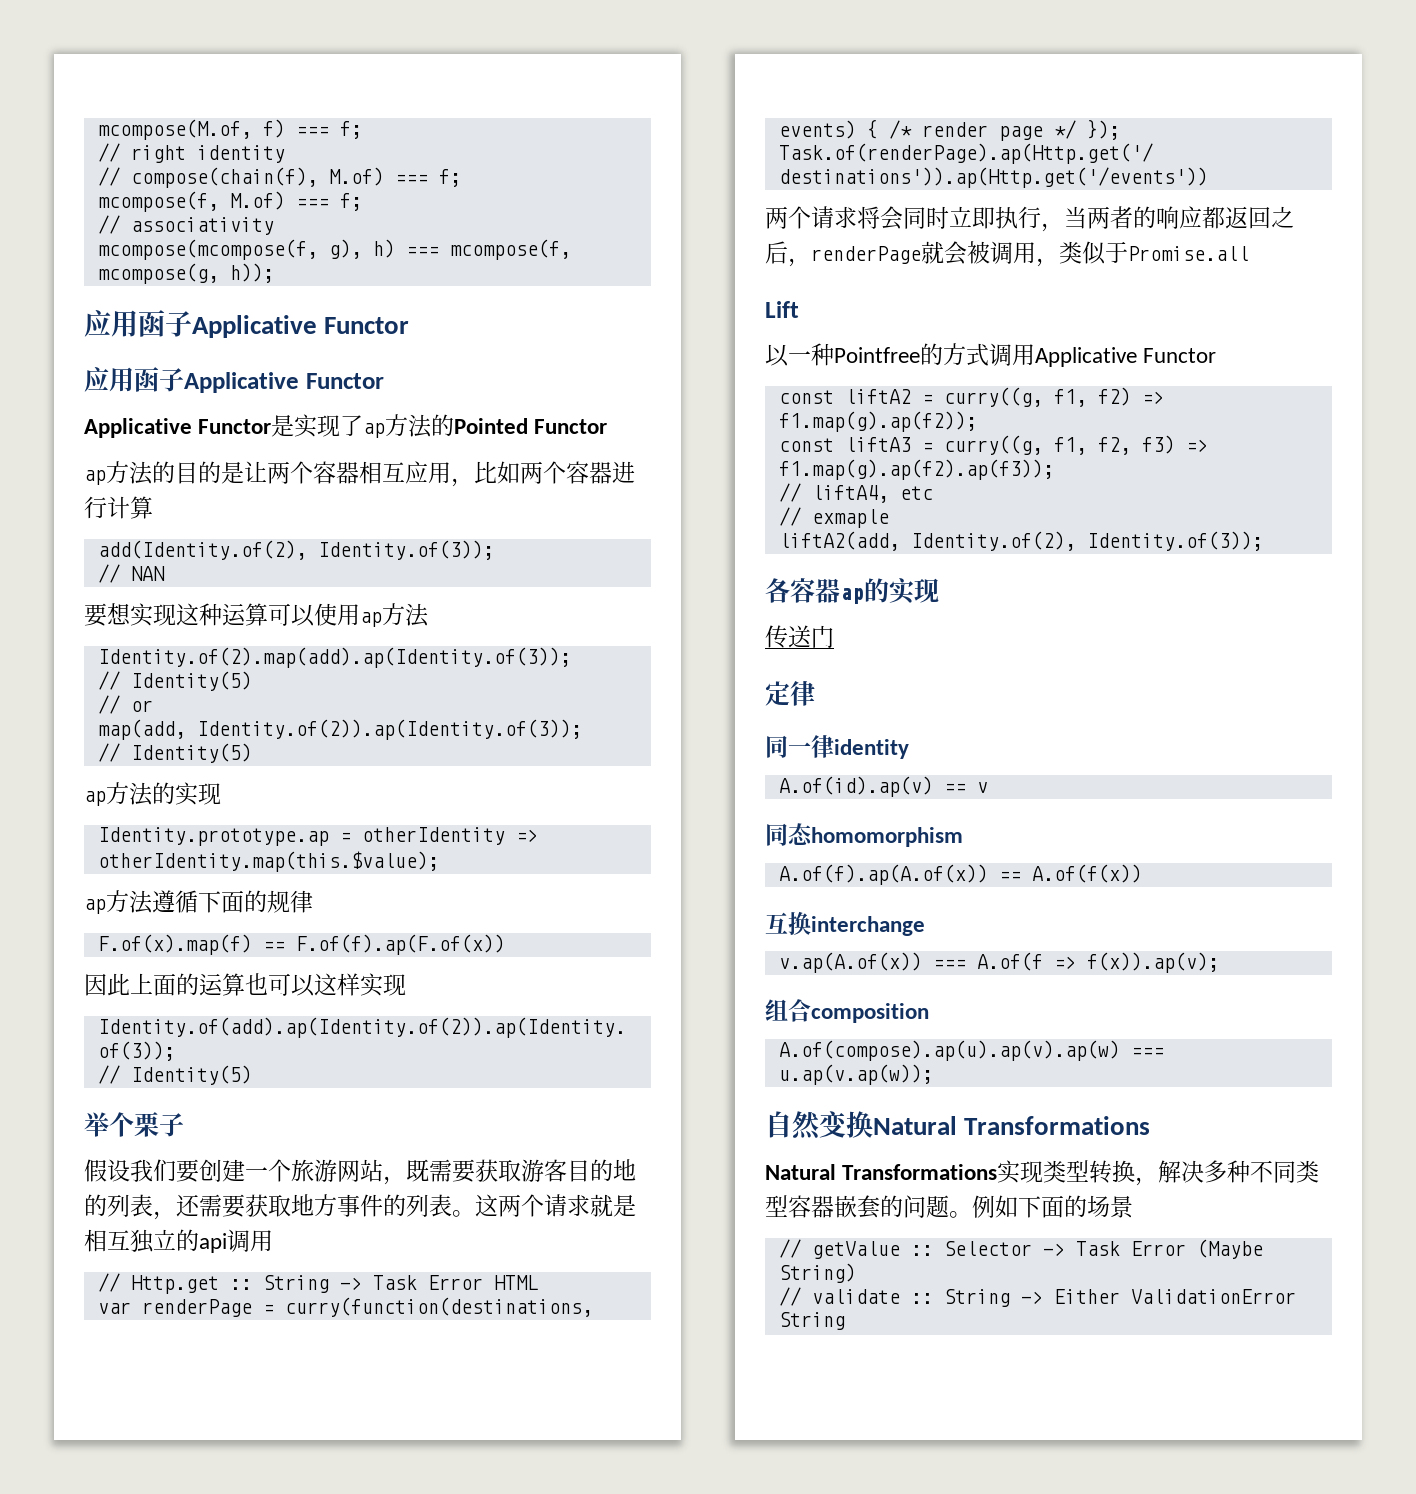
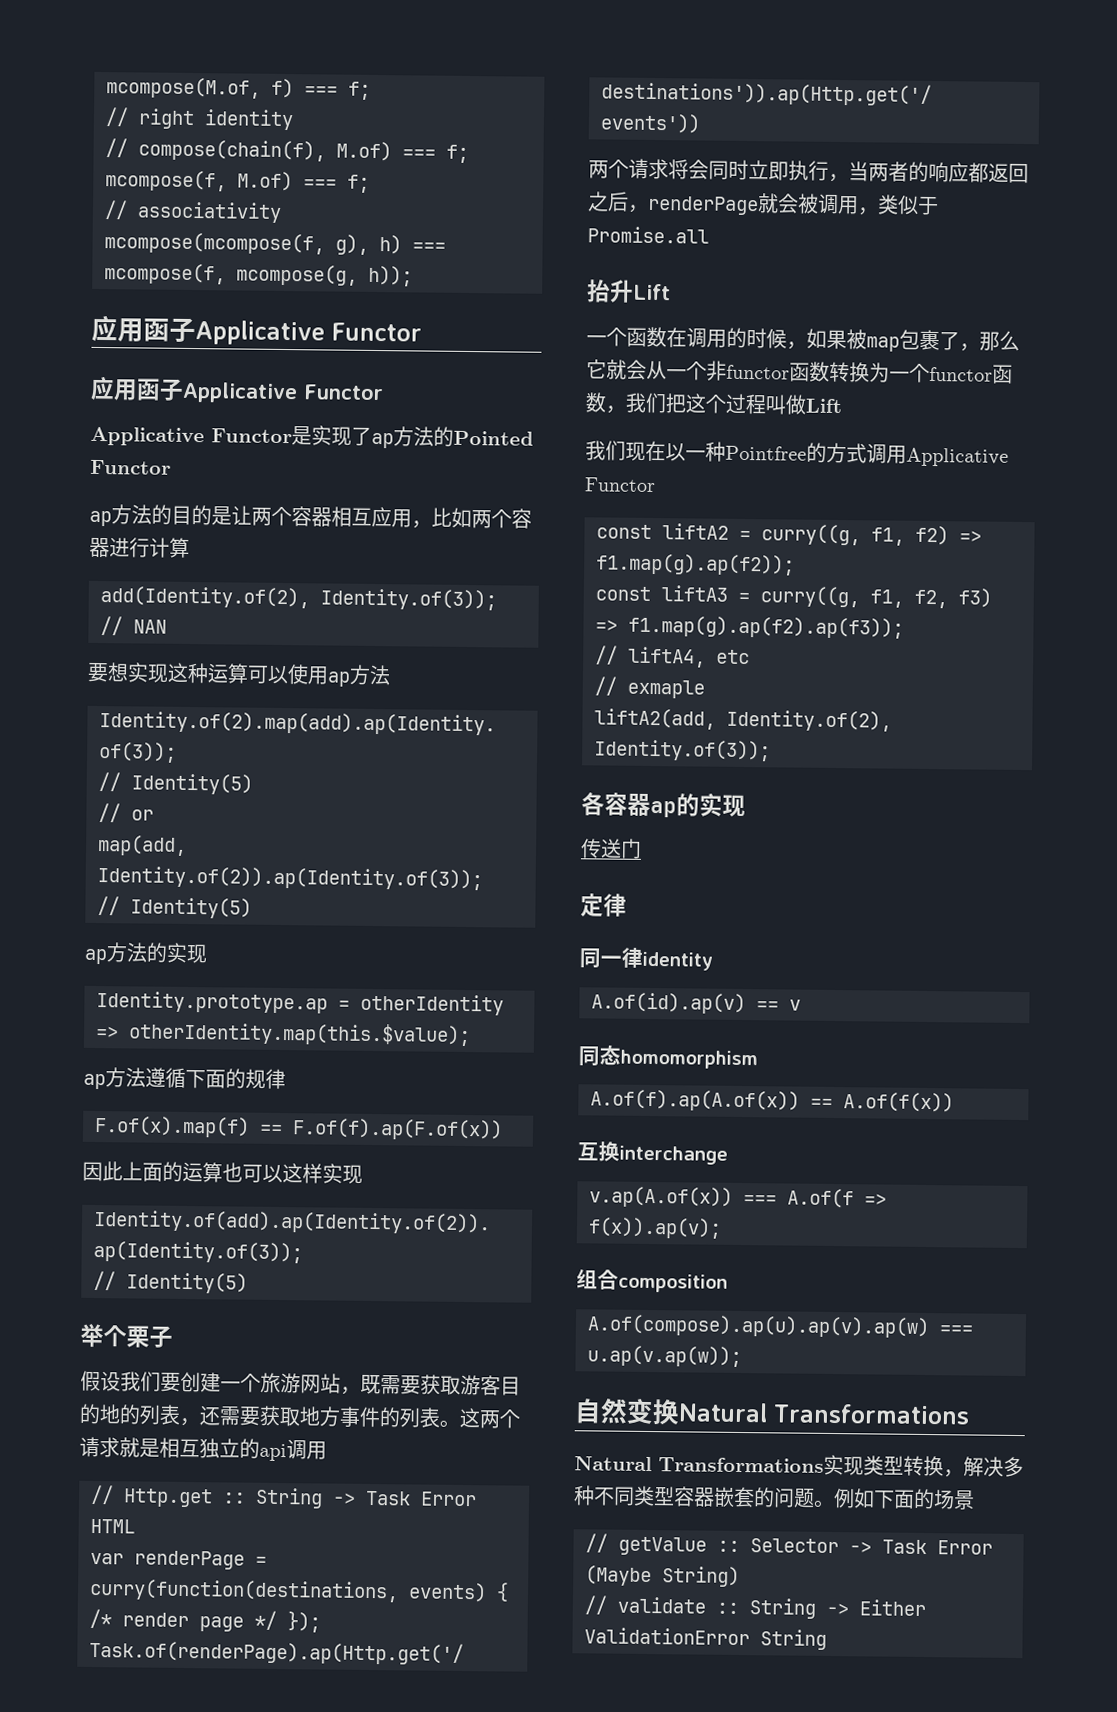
- Lift
- 以一种Pointfree的方式调用Applicative Functor
+ 抬升Lift
+ 一个函数在调用的时候，如果被map包裹了，那么它就会从一个非functor函数转换为一个functor函数，我们把这个过程叫做Lift
+ 我们现在以一种Pointfree的方式调用Applicative Functor

